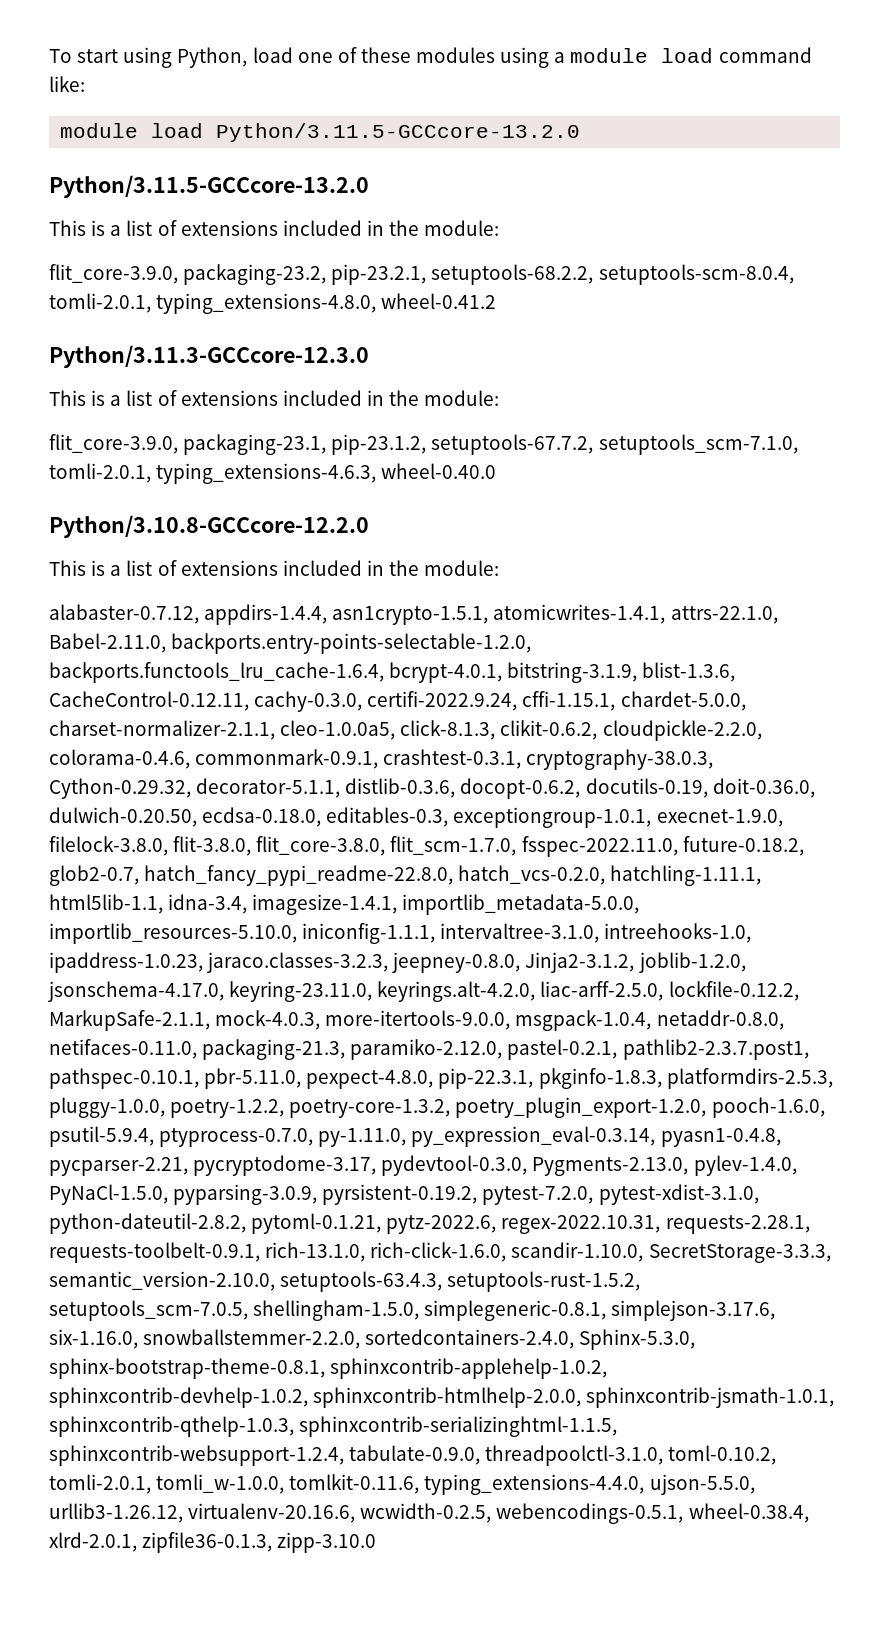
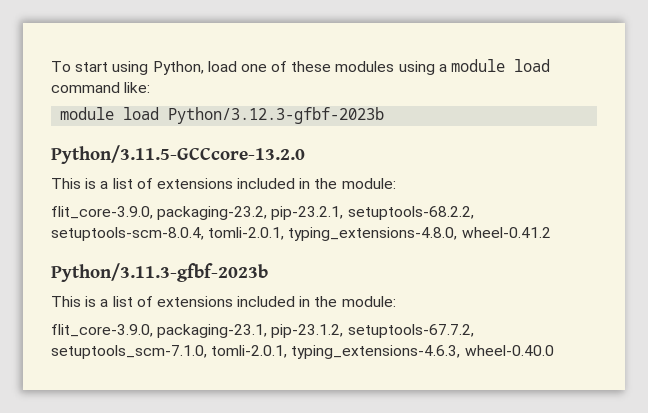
- module load Python/3.11.5-GCCcore-13.2.0
+ module load Python/3.12.3-gfbf-2023b
- Python/3.11.3-GCCcore-12.3.0
+ Python/3.11.3-gfbf-2023b
- Python/3.10.8-GCCcore-12.2.0
- This is a list of extensions included in the module:
- alabaster-0.7.12, appdirs-1.4.4, asn1crypto-1.5.1, atomicwrites-1.4.1, attrs-22.1.0, Babel-2.11.0, backports.entry-points-selectable-1.2.0, backports.functools_lru_cache-1.6.4, bcrypt-4.0.1, bitstring-3.1.9, blist-1.3.6, CacheControl-0.12.11, cachy-0.3.0, certifi-2022.9.24, cffi-1.15.1, chardet-5.0.0, charset-normalizer-2.1.1, cleo-1.0.0a5, click-8.1.3, clikit-0.6.2, cloudpickle-2.2.0, colorama-0.4.6, commonmark-0.9.1, crashtest-0.3.1, cryptography-38.0.3, Cython-0.29.32, decorator-5.1.1, distlib-0.3.6, docopt-0.6.2, docutils-0.19, doit-0.36.0, dulwich-0.20.50, ecdsa-0.18.0, editables-0.3, exceptiongroup-1.0.1, execnet-1.9.0, filelock-3.8.0, flit-3.8.0, flit_core-3.8.0, flit_scm-1.7.0, fsspec-2022.11.0, future-0.18.2, glob2-0.7, hatch_fancy_pypi_readme-22.8.0, hatch_vcs-0.2.0, hatchling-1.11.1, html5lib-1.1, idna-3.4, imagesize-1.4.1, importlib_metadata-5.0.0, importlib_resources-5.10.0, iniconfig-1.1.1, intervaltree-3.1.0, intreehooks-1.0, ipaddress-1.0.23, jaraco.classes-3.2.3, jeepney-0.8.0, Jinja2-3.1.2, joblib-1.2.0, jsonschema-4.17.0, keyring-23.11.0, keyrings.alt-4.2.0, liac-arff-2.5.0, lockfile-0.12.2, MarkupSafe-2.1.1, mock-4.0.3, more-itertools-9.0.0, msgpack-1.0.4, netaddr-0.8.0, netifaces-0.11.0, packaging-21.3, paramiko-2.12.0, pastel-0.2.1, pathlib2-2.3.7.post1, pathspec-0.10.1, pbr-5.11.0, pexpect-4.8.0, pip-22.3.1, pkginfo-1.8.3, platformdirs-2.5.3, pluggy-1.0.0, poetry-1.2.2, poetry-core-1.3.2, poetry_plugin_export-1.2.0, pooch-1.6.0, psutil-5.9.4, ptyprocess-0.7.0, py-1.11.0, py_expression_eval-0.3.14, pyasn1-0.4.8, pycparser-2.21, pycryptodome-3.17, pydevtool-0.3.0, Pygments-2.13.0, pylev-1.4.0, PyNaCl-1.5.0, pyparsing-3.0.9, pyrsistent-0.19.2, pytest-7.2.0, pytest-xdist-3.1.0, python-dateutil-2.8.2, pytoml-0.1.21, pytz-2022.6, regex-2022.10.31, requests-2.28.1, requests-toolbelt-0.9.1, rich-13.1.0, rich-click-1.6.0, scandir-1.10.0, SecretStorage-3.3.3, semantic_version-2.10.0, setuptools-63.4.3, setuptools-rust-1.5.2, setuptools_scm-7.0.5, shellingham-1.5.0, simplegeneric-0.8.1, simplejson-3.17.6, six-1.16.0, snowballstemmer-2.2.0, sortedcontainers-2.4.0, Sphinx-5.3.0, sphinx-bootstrap-theme-0.8.1, sphinxcontrib-applehelp-1.0.2, sphinxcontrib-devhelp-1.0.2, sphinxcontrib-htmlhelp-2.0.0, sphinxcontrib-jsmath-1.0.1, sphinxcontrib-qthelp-1.0.3, sphinxcontrib-serializinghtml-1.1.5, sphinxcontrib-websupport-1.2.4, tabulate-0.9.0, threadpoolctl-3.1.0, toml-0.10.2, tomli-2.0.1, tomli_w-1.0.0, tomlkit-0.11.6, typing_extensions-4.4.0, ujson-5.5.0, urllib3-1.26.12, virtualenv-20.16.6, wcwidth-0.2.5, webencodings-0.5.1, wheel-0.38.4, xlrd-2.0.1, zipfile36-0.1.3, zipp-3.10.0

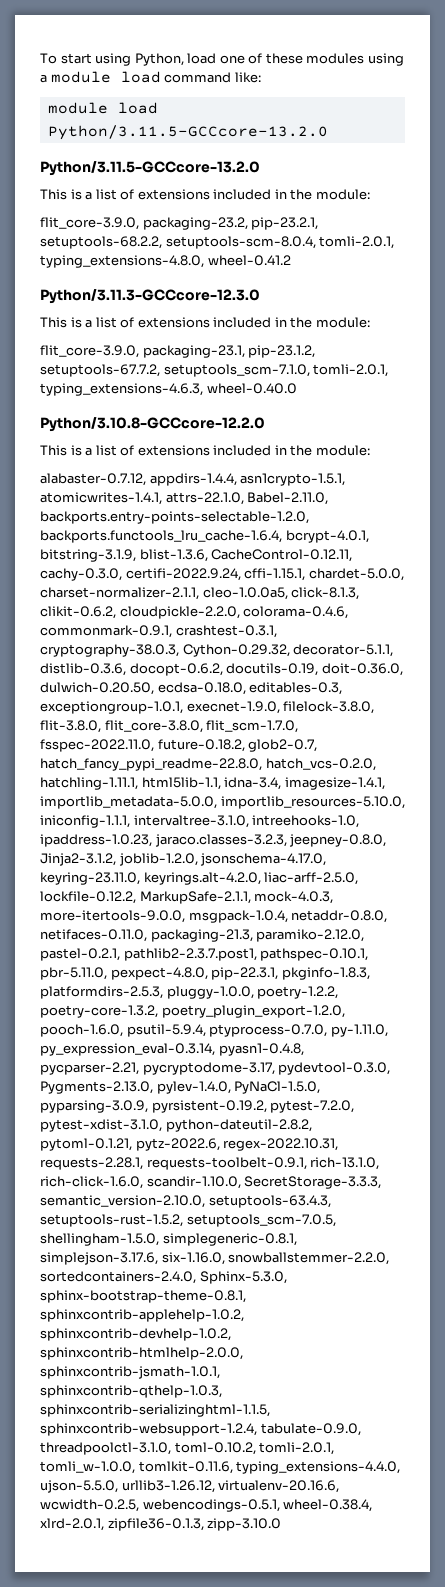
- module load Python/3.12.3-gfbf-2023b
+ module load Python/3.11.5-GCCcore-13.2.0
- Python/3.11.3-gfbf-2023b
+ Python/3.11.3-GCCcore-12.3.0
+ Python/3.10.8-GCCcore-12.2.0
+ This is a list of extensions included in the module:
+ alabaster-0.7.12, appdirs-1.4.4, asn1crypto-1.5.1, atomicwrites-1.4.1, attrs-22.1.0, Babel-2.11.0, backports.entry-points-selectable-1.2.0, backports.functools_lru_cache-1.6.4, bcrypt-4.0.1, bitstring-3.1.9, blist-1.3.6, CacheControl-0.12.11, cachy-0.3.0, certifi-2022.9.24, cffi-1.15.1, chardet-5.0.0, charset-normalizer-2.1.1, cleo-1.0.0a5, click-8.1.3, clikit-0.6.2, cloudpickle-2.2.0, colorama-0.4.6, commonmark-0.9.1, crashtest-0.3.1, cryptography-38.0.3, Cython-0.29.32, decorator-5.1.1, distlib-0.3.6, docopt-0.6.2, docutils-0.19, doit-0.36.0, dulwich-0.20.50, ecdsa-0.18.0, editables-0.3, exceptiongroup-1.0.1, execnet-1.9.0, filelock-3.8.0, flit-3.8.0, flit_core-3.8.0, flit_scm-1.7.0, fsspec-2022.11.0, future-0.18.2, glob2-0.7, hatch_fancy_pypi_readme-22.8.0, hatch_vcs-0.2.0, hatchling-1.11.1, html5lib-1.1, idna-3.4, imagesize-1.4.1, importlib_metadata-5.0.0, importlib_resources-5.10.0, iniconfig-1.1.1, intervaltree-3.1.0, intreehooks-1.0, ipaddress-1.0.23, jaraco.classes-3.2.3, jeepney-0.8.0, Jinja2-3.1.2, joblib-1.2.0, jsonschema-4.17.0, keyring-23.11.0, keyrings.alt-4.2.0, liac-arff-2.5.0, lockfile-0.12.2, MarkupSafe-2.1.1, mock-4.0.3, more-itertools-9.0.0, msgpack-1.0.4, netaddr-0.8.0, netifaces-0.11.0, packaging-21.3, paramiko-2.12.0, pastel-0.2.1, pathlib2-2.3.7.post1, pathspec-0.10.1, pbr-5.11.0, pexpect-4.8.0, pip-22.3.1, pkginfo-1.8.3, platformdirs-2.5.3, pluggy-1.0.0, poetry-1.2.2, poetry-core-1.3.2, poetry_plugin_export-1.2.0, pooch-1.6.0, psutil-5.9.4, ptyprocess-0.7.0, py-1.11.0, py_expression_eval-0.3.14, pyasn1-0.4.8, pycparser-2.21, pycryptodome-3.17, pydevtool-0.3.0, Pygments-2.13.0, pylev-1.4.0, PyNaCl-1.5.0, pyparsing-3.0.9, pyrsistent-0.19.2, pytest-7.2.0, pytest-xdist-3.1.0, python-dateutil-2.8.2, pytoml-0.1.21, pytz-2022.6, regex-2022.10.31, requests-2.28.1, requests-toolbelt-0.9.1, rich-13.1.0, rich-click-1.6.0, scandir-1.10.0, SecretStorage-3.3.3, semantic_version-2.10.0, setuptools-63.4.3, setuptools-rust-1.5.2, setuptools_scm-7.0.5, shellingham-1.5.0, simplegeneric-0.8.1, simplejson-3.17.6, six-1.16.0, snowballstemmer-2.2.0, sortedcontainers-2.4.0, Sphinx-5.3.0, sphinx-bootstrap-theme-0.8.1, sphinxcontrib-applehelp-1.0.2, sphinxcontrib-devhelp-1.0.2, sphinxcontrib-htmlhelp-2.0.0, sphinxcontrib-jsmath-1.0.1, sphinxcontrib-qthelp-1.0.3, sphinxcontrib-serializinghtml-1.1.5, sphinxcontrib-websupport-1.2.4, tabulate-0.9.0, threadpoolctl-3.1.0, toml-0.10.2, tomli-2.0.1, tomli_w-1.0.0, tomlkit-0.11.6, typing_extensions-4.4.0, ujson-5.5.0, urllib3-1.26.12, virtualenv-20.16.6, wcwidth-0.2.5, webencodings-0.5.1, wheel-0.38.4, xlrd-2.0.1, zipfile36-0.1.3, zipp-3.10.0

